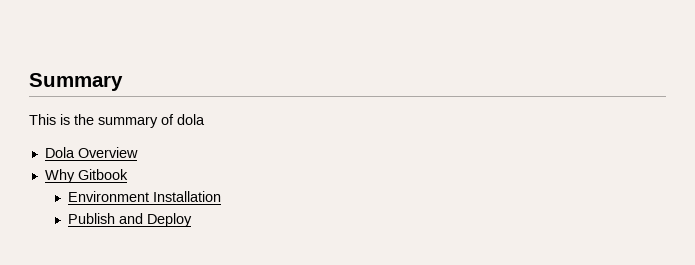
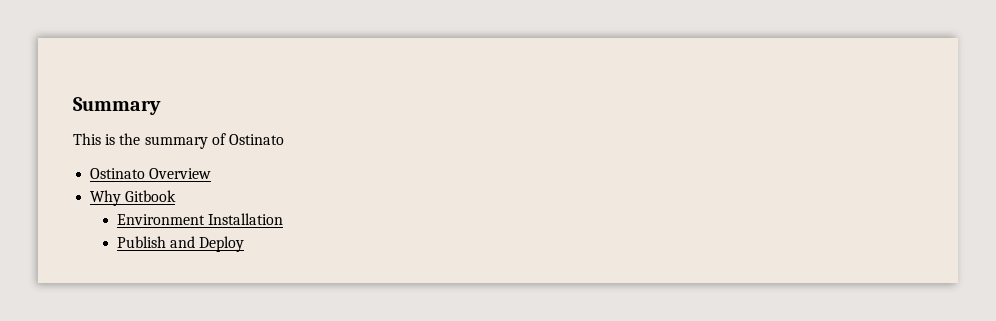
- This is the summary of dola
- Dola Overview
+ This is the summary of Ostinato
+ Ostinato Overview

